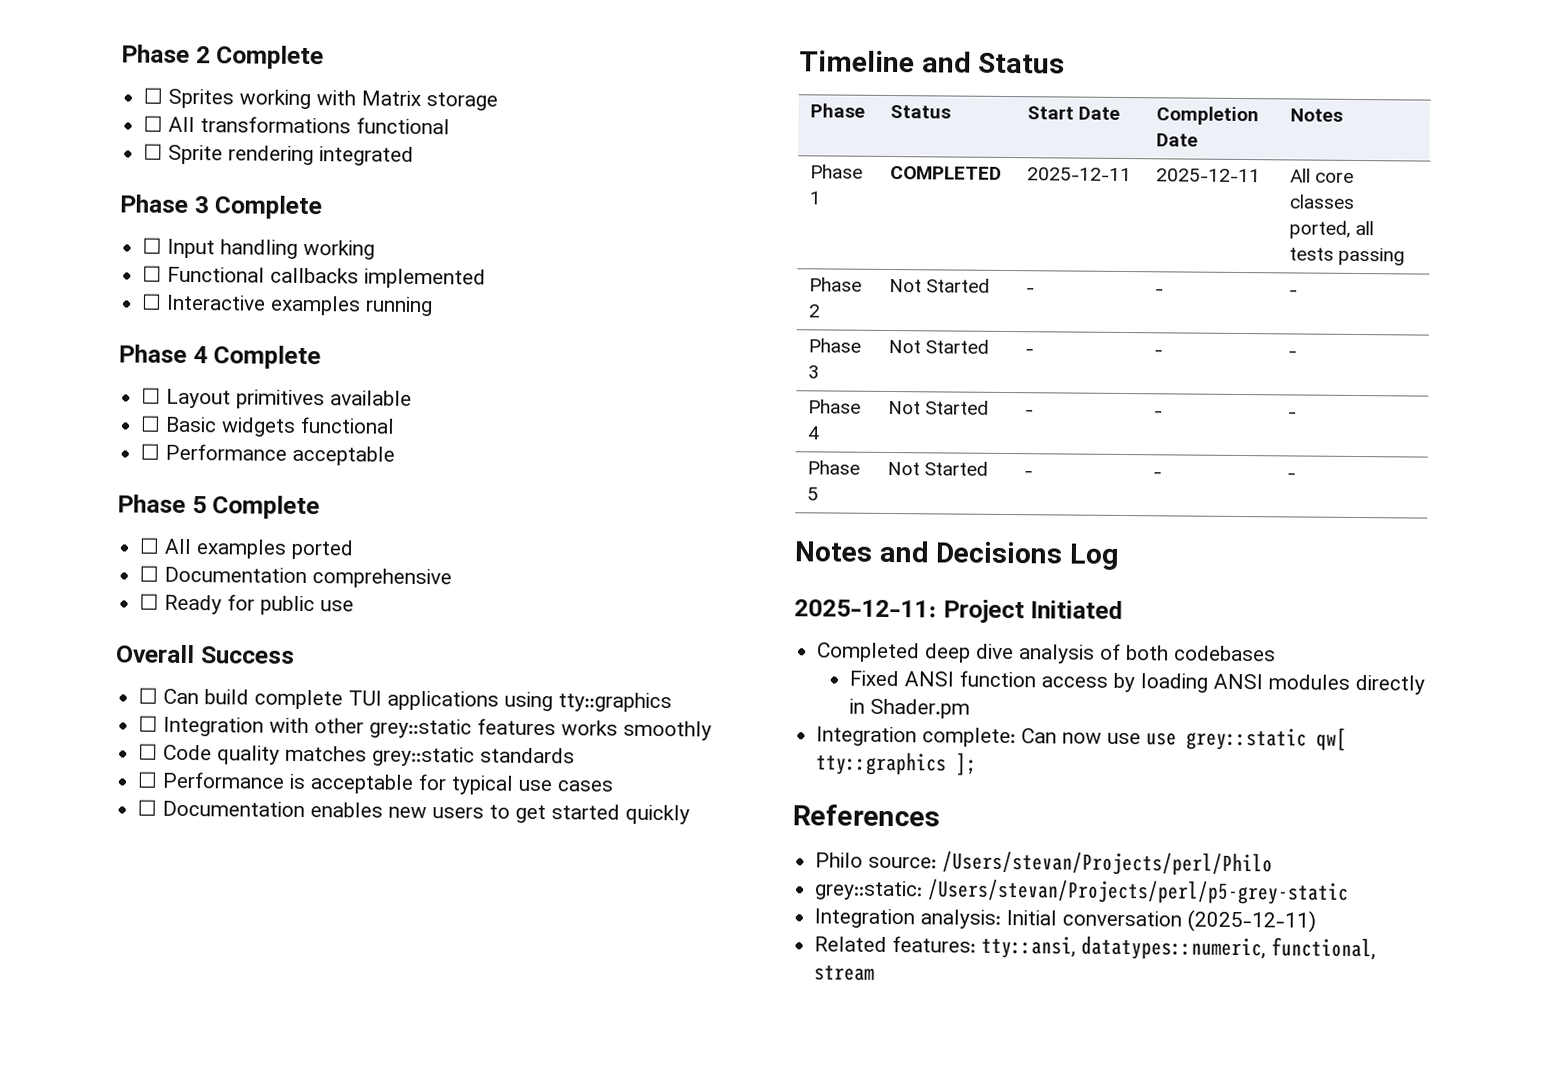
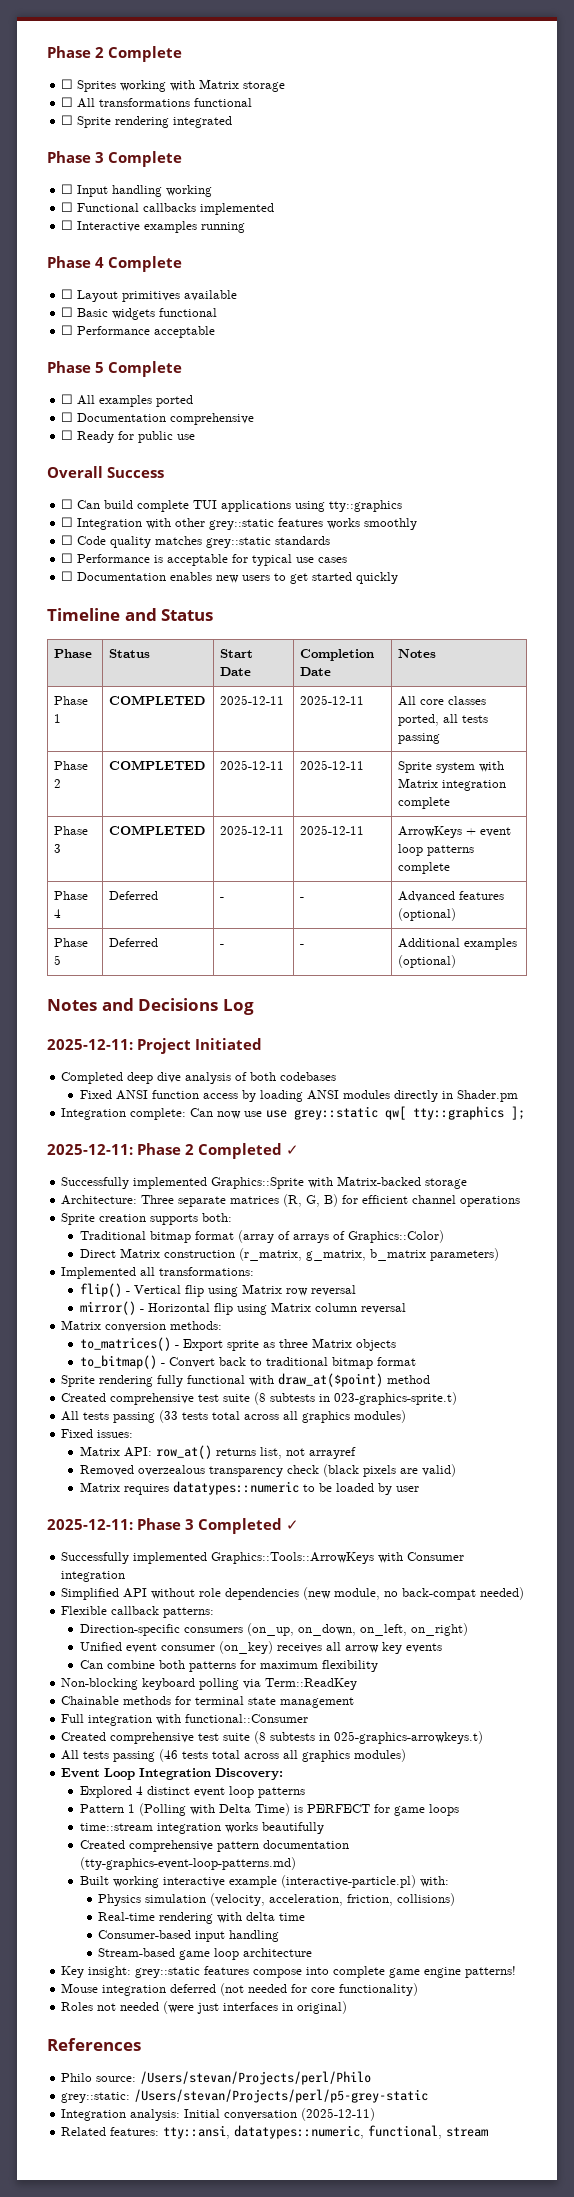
- Phase 2 | Not Started | - | - | -
- Phase 3 | Not Started | - | - | -
- Phase 4 | Not Started | - | - | -
- Phase 5 | Not Started | - | - | -
+ Phase 2 | COMPLETED | 2025-12-11 | 2025-12-11 | Sprite system with Matrix integration complete
+ Phase 3 | COMPLETED | 2025-12-11 | 2025-12-11 | ArrowKeys + event loop patterns complete
+ Phase 4 | Deferred | - | - | Advanced features (optional)
+ Phase 5 | Deferred | - | - | Additional examples (optional)
+ 2025-12-11: Phase 2 Completed ✓
+ Successfully implemented Graphics::Sprite with Matrix-backed storage
+ Architecture: Three separate matrices (R, G, B) for efficient channel operations
+ Sprite creation supports both:
+ Traditional bitmap format (array of arrays of Graphics::Color)
+ Direct Matrix construction (r_matrix, g_matrix, b_matrix parameters)
+ Implemented all transformations:
+ flip() - Vertical flip using Matrix row reversal
+ mirror() - Horizontal flip using Matrix column reversal
+ Matrix conversion methods:
+ to_matrices() - Export sprite as three Matrix objects
+ to_bitmap() - Convert back to traditional bitmap format
+ Sprite rendering fully functional with draw_at($point) method
+ Created comprehensive test suite (8 subtests in 023-graphics-sprite.t)
+ All tests passing (33 tests total across all graphics modules)
+ Fixed issues:
+ Matrix API: row_at() returns list, not arrayref
+ Removed overzealous transparency check (black pixels are valid)
+ Matrix requires datatypes::numeric to be loaded by user
+ 2025-12-11: Phase 3 Completed ✓
+ Successfully implemented Graphics::Tools::ArrowKeys with Consumer integration
+ Simplified API without role dependencies (new module, no back-compat needed)
+ Flexible callback patterns:
+ Direction-specific consumers (on_up, on_down, on_left, on_right)
+ Unified event consumer (on_key) receives all arrow key events
+ Can combine both patterns for maximum flexibility
+ Non-blocking keyboard polling via Term::ReadKey
+ Chainable methods for terminal state management
+ Full integration with functional::Consumer
+ Created comprehensive test suite (8 subtests in 025-graphics-arrowkeys.t)
+ All tests passing (46 tests total across all graphics modules)
+ Event Loop Integration Discovery:
+ Explored 4 distinct event loop patterns
+ Pattern 1 (Polling with Delta Time) is PERFECT for game loops
+ time::stream integration works beautifully
+ Created comprehensive pattern documentation (tty-graphics-event-loop-patterns.md)
+ Built working interactive example (interactive-particle.pl) with:
+ Physics simulation (velocity, acceleration, friction, collisions)
+ Real-time rendering with delta time
+ Consumer-based input handling
+ Stream-based game loop architecture
+ Key insight: grey::static features compose into complete game engine patterns!
+ Mouse integration deferred (not needed for core functionality)
+ Roles not needed (were just interfaces in original)

